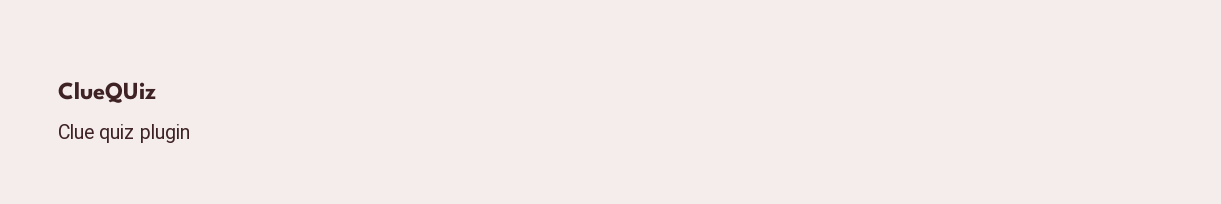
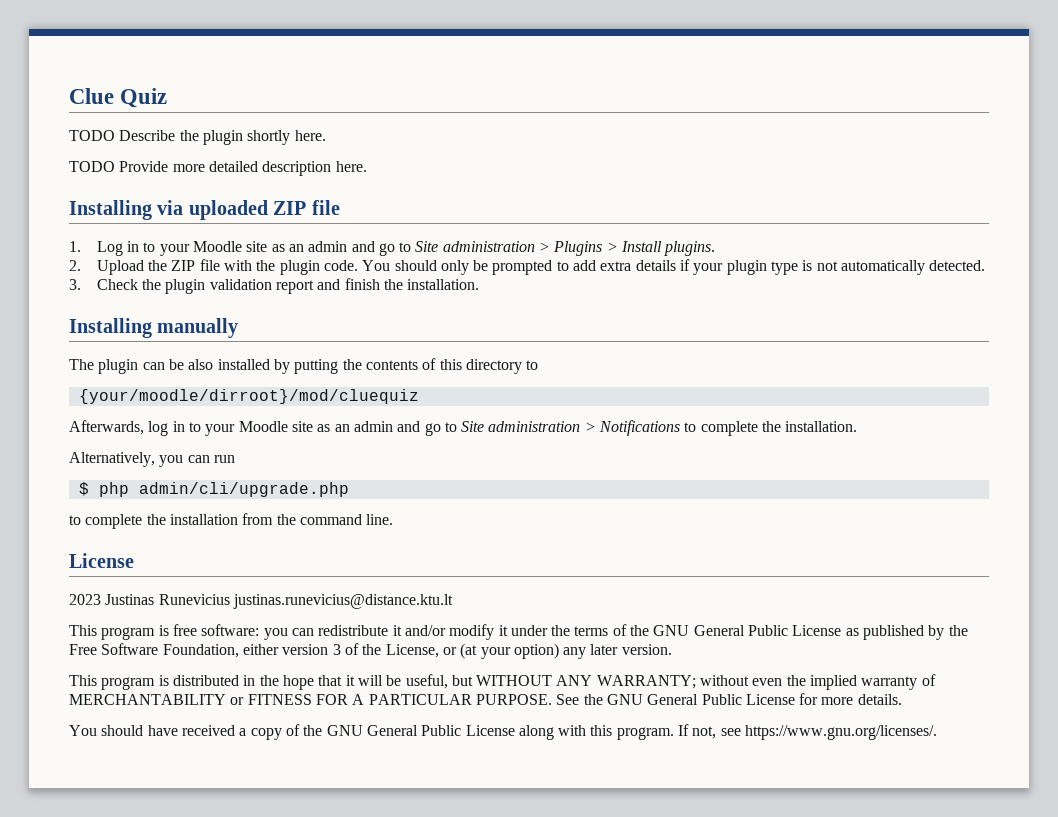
- ClueQUiz
- Clue quiz plugin
+ Clue Quiz
+ TODO Describe the plugin shortly here.
+ TODO Provide more detailed description here.
+ Installing via uploaded ZIP file
+ 1. Log in to your Moodle site as an admin and go to Site administration > Plugins > Install plugins.
+ 2. Upload the ZIP file with the plugin code. You should only be prompted to add extra details if your plugin type is not automatically detected.
+ 3. Check the plugin validation report and finish the installation.
+ Installing manually
+ The plugin can be also installed by putting the contents of this directory to
+ {your/moodle/dirroot}/mod/cluequiz
+ Afterwards, log in to your Moodle site as an admin and go to Site administration > Notifications to complete the installation.
+ Alternatively, you can run
+ $ php admin/cli/upgrade.php
+ to complete the installation from the command line.
+ License
+ 2023 Justinas Runevicius justinas.runevicius@distance.ktu.lt
+ This program is free software: you can redistribute it and/or modify it under the terms of the GNU General Public License as published by the Free Software Foundation, either version 3 of the License, or (at your option) any later version.
+ This program is distributed in the hope that it will be useful, but WITHOUT ANY WARRANTY; without even the implied warranty of MERCHANTABILITY or FITNESS FOR A PARTICULAR PURPOSE. See the GNU General Public License for more details.
+ You should have received a copy of the GNU General Public License along with this program. If not, see https://www.gnu.org/licenses/.

